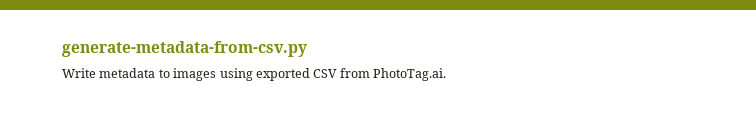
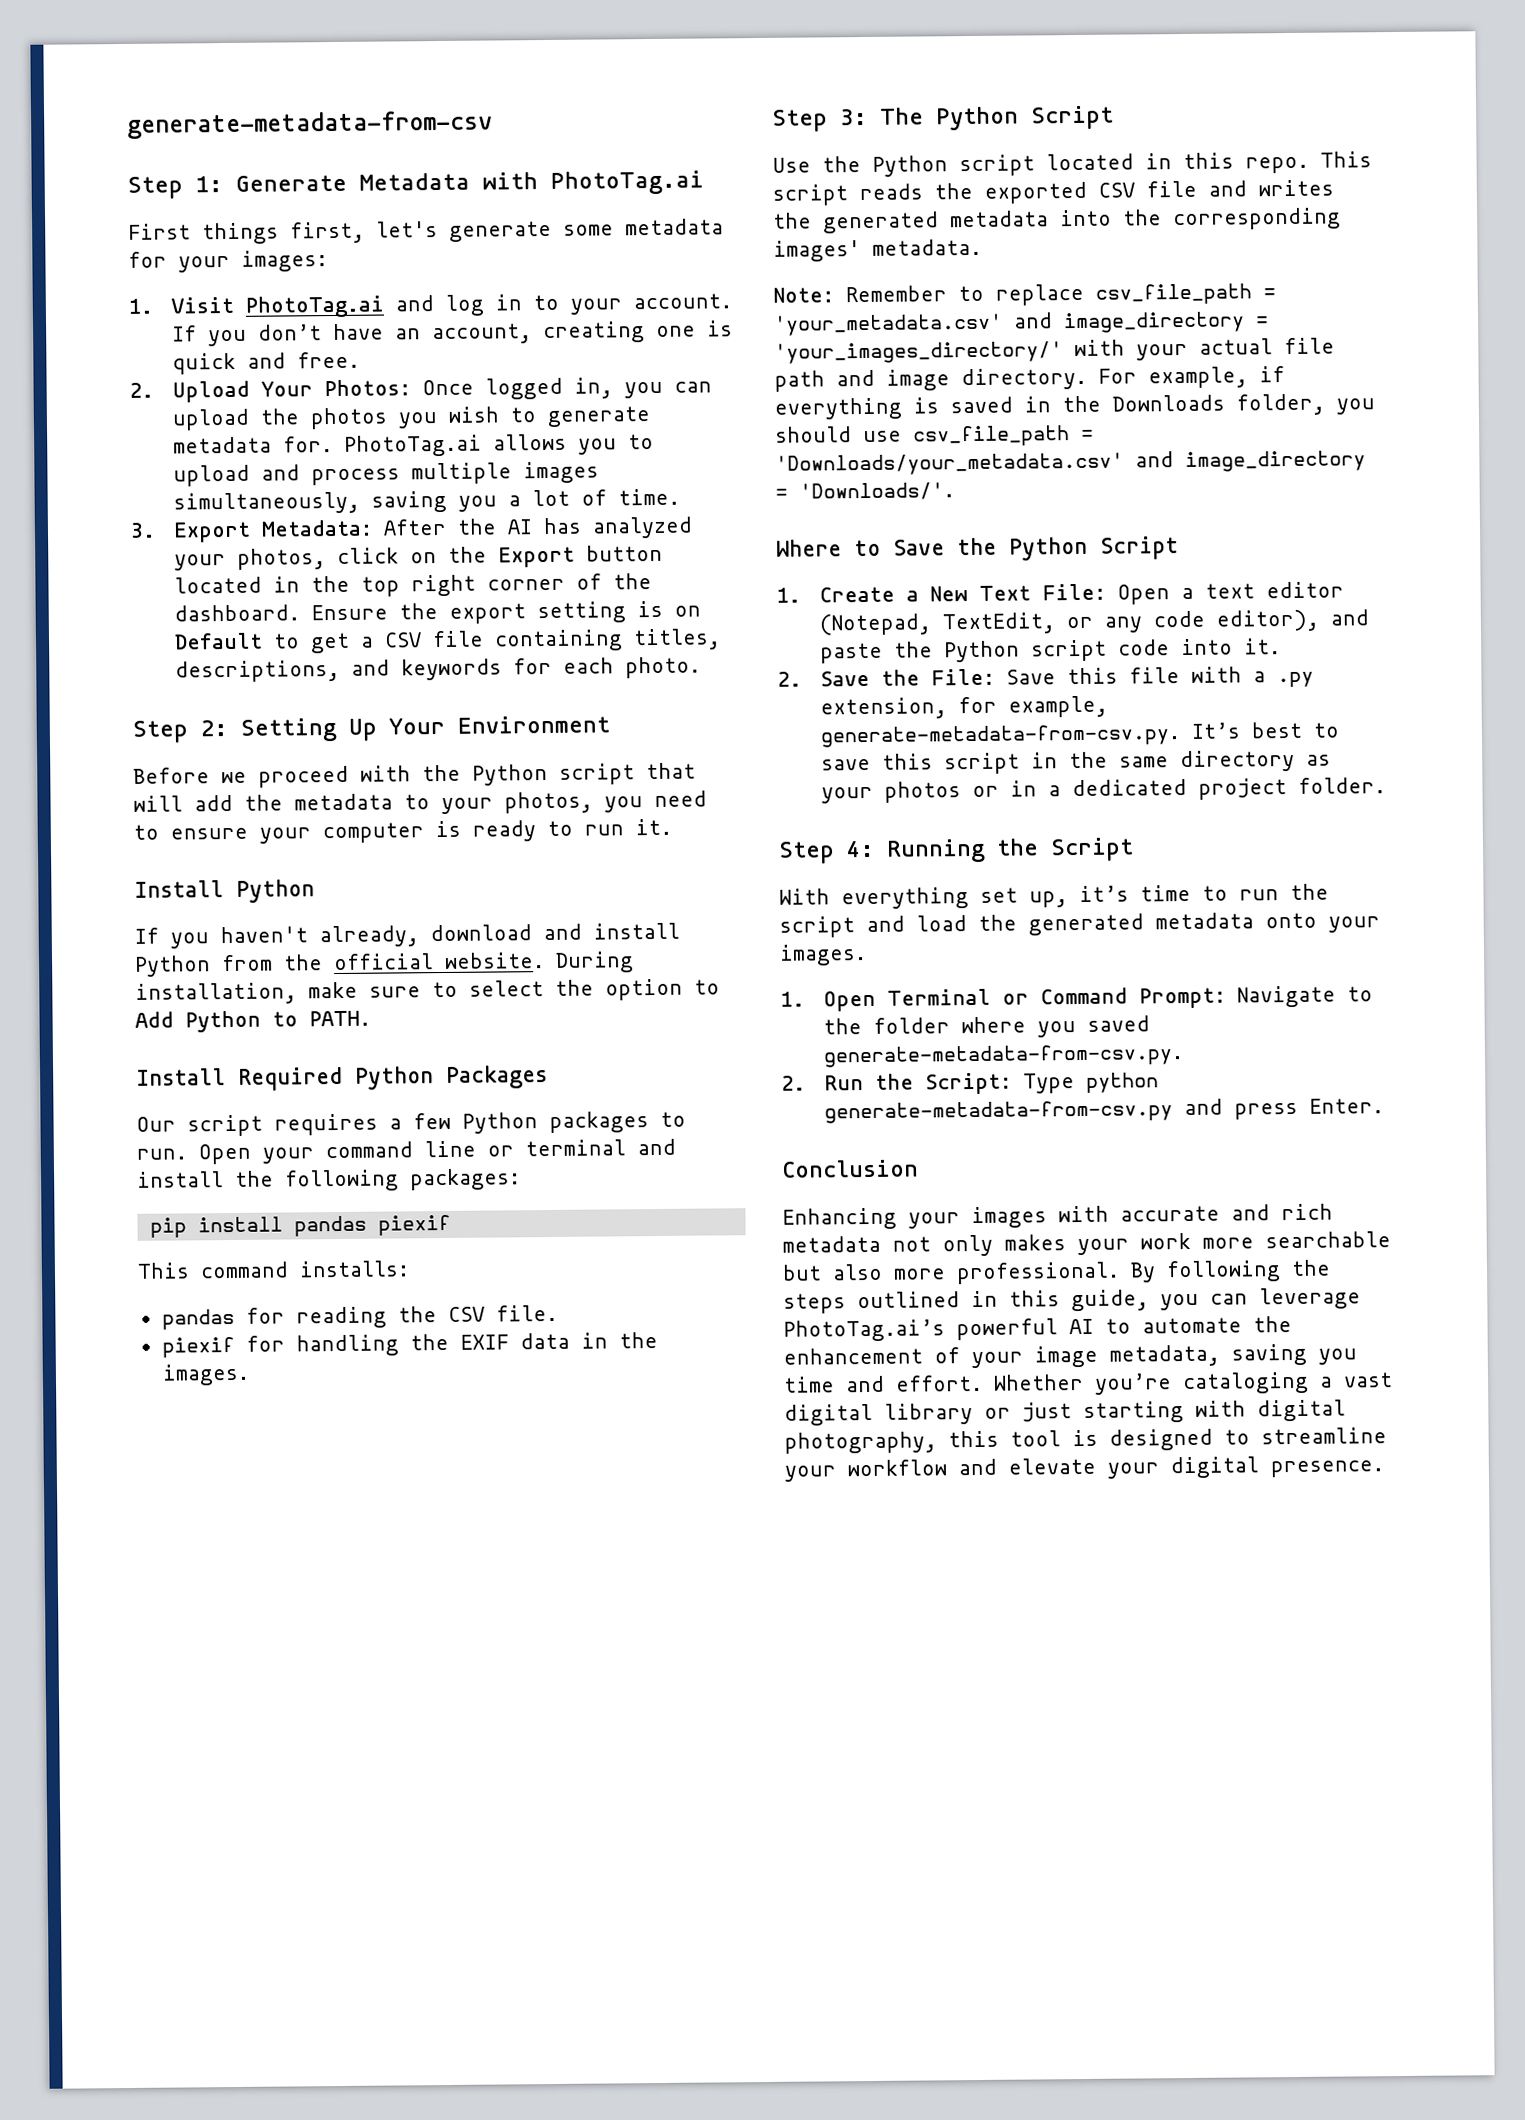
- generate-metadata-from-csv.py
- Write metadata to images using exported CSV from PhotoTag.ai.
+ generate-metadata-from-csv
+ Step 1: Generate Metadata with PhotoTag.ai
+ First things first, let's generate some metadata for your images:
+ 1. Visit PhotoTag.ai and log in to your account. If you don’t have an account, creating one is quick and free.
+ 2. Upload Your Photos: Once logged in, you can upload the photos you wish to generate metadata for. PhotoTag.ai allows you to upload and process multiple images simultaneously, saving you a lot of time.
+ 3. Export Metadata: After the AI has analyzed your photos, click on the Export button located in the top right corner of the dashboard. Ensure the export setting is on Default to get a CSV file containing titles, descriptions, and keywords for each photo.
+ Step 2: Setting Up Your Environment
+ Before we proceed with the Python script that will add the metadata to your photos, you need to ensure your computer is ready to run it.
+ Install Python
+ If you haven't already, download and install Python from the official website. During installation, make sure to select the option to Add Python to PATH.
+ Install Required Python Packages
+ Our script requires a few Python packages to run. Open your command line or terminal and install the following packages:
+ pip install pandas piexif
+ This command installs:
+ pandas for reading the CSV file.
+ piexif for handling the EXIF data in the images.
+ Step 3: The Python Script
+ Use the Python script located in this repo. This script reads the exported CSV file and writes the generated metadata into the corresponding images' metadata.
+ Note: Remember to replace csv_file_path = 'your_metadata.csv' and image_directory = 'your_images_directory/' with your actual file path and image directory. For example, if everything is saved in the Downloads folder, you should use csv_file_path = 'Downloads/your_metadata.csv' and image_directory = 'Downloads/'.
+ Where to Save the Python Script
+ 1. Create a New Text File: Open a text editor (Notepad, TextEdit, or any code editor), and paste the Python script code into it.
+ 2. Save the File: Save this file with a .py extension, for example, generate-metadata-from-csv.py. It’s best to save this script in the same directory as your photos or in a dedicated project folder.
+ Step 4: Running the Script
+ With everything set up, it’s time to run the script and load the generated metadata onto your images.
+ 1. Open Terminal or Command Prompt: Navigate to the folder where you saved generate-metadata-from-csv.py.
+ 2. Run the Script: Type python generate-metadata-from-csv.py and press Enter.
+ Conclusion
+ Enhancing your images with accurate and rich metadata not only makes your work more searchable but also more professional. By following the steps outlined in this guide, you can leverage PhotoTag.ai’s powerful AI to automate the enhancement of your image metadata, saving you time and effort. Whether you’re cataloging a vast digital library or just starting with digital photography, this tool is designed to streamline your workflow and elevate your digital presence.

